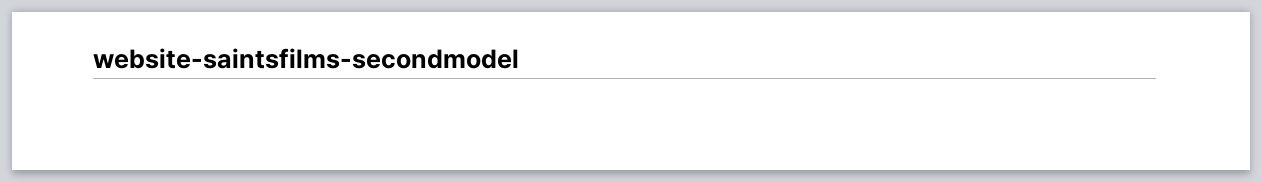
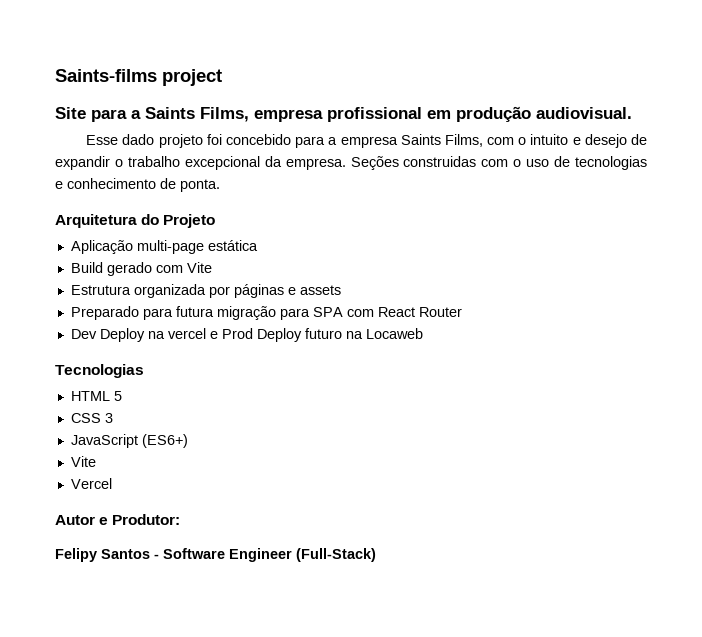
- website-saintsfilms-secondmodel
+ Saints-films project
+ Site para a Saints Films, empresa profissional em produção audiovisual.
+ Esse dado projeto foi concebido para a empresa Saints Films, com o intuito e desejo de expandir o trabalho excepcional da empresa. Seções construidas com o uso de tecnologias e conhecimento de ponta.
+ Arquitetura do Projeto
+ Aplicação multi-page estática
+ Build gerado com Vite
+ Estrutura organizada por páginas e assets
+ Preparado para futura migração para SPA com React Router
+ Dev Deploy na vercel e Prod Deploy futuro na Locaweb
+ Tecnologias
+ HTML 5
+ CSS 3
+ JavaScript (ES6+)
+ Vite
+ Vercel
+ Autor e Produtor:
+ Felipy Santos - Software Engineer (Full-Stack)

